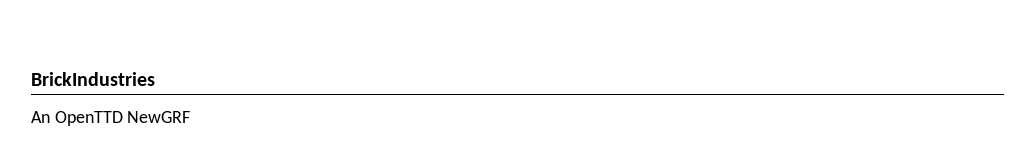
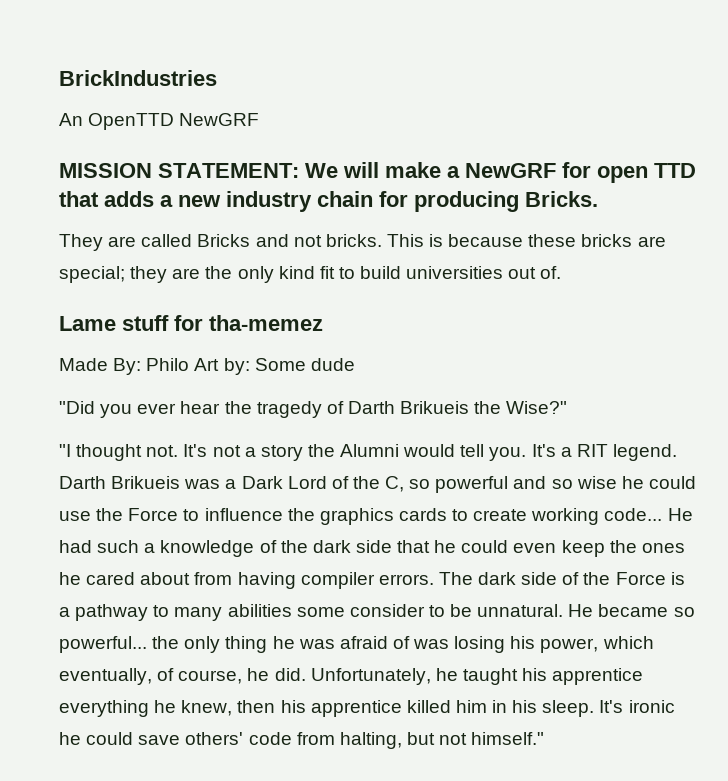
+ MISSION STATEMENT: We will make a NewGRF for open TTD that adds a new industry chain for producing Bricks.
+ They are called Bricks and not bricks. This is because these bricks are special; they are the only kind fit to build universities out of.
+ Lame stuff for tha-memez
+ Made By: Philo Art by: Some dude
+ "Did you ever hear the tragedy of Darth Brikueis the Wise?"
+ "I thought not. It's not a story the Alumni would tell you. It's a RIT legend. Darth Brikueis was a Dark Lord of the C, so powerful and so wise he could use the Force to influence the graphics cards to create working code... He had such a knowledge of the dark side that he could even keep the ones he cared about from having compiler errors. The dark side of the Force is a pathway to many abilities some consider to be unnatural. He became so powerful... the only thing he was afraid of was losing his power, which eventually, of course, he did. Unfortunately, he taught his apprentice everything he knew, then his apprentice killed him in his sleep. It's ironic he could save others' code from halting, but not himself."

